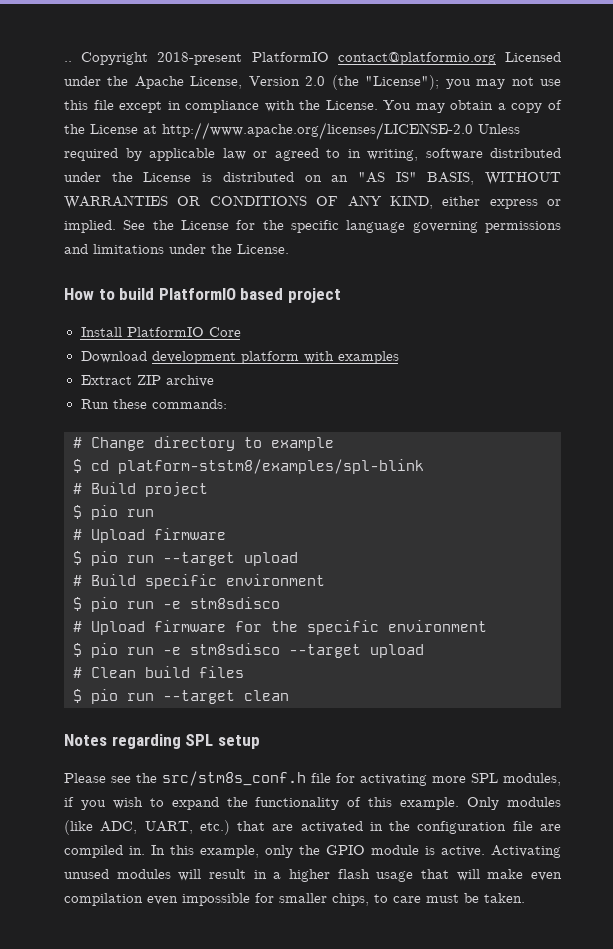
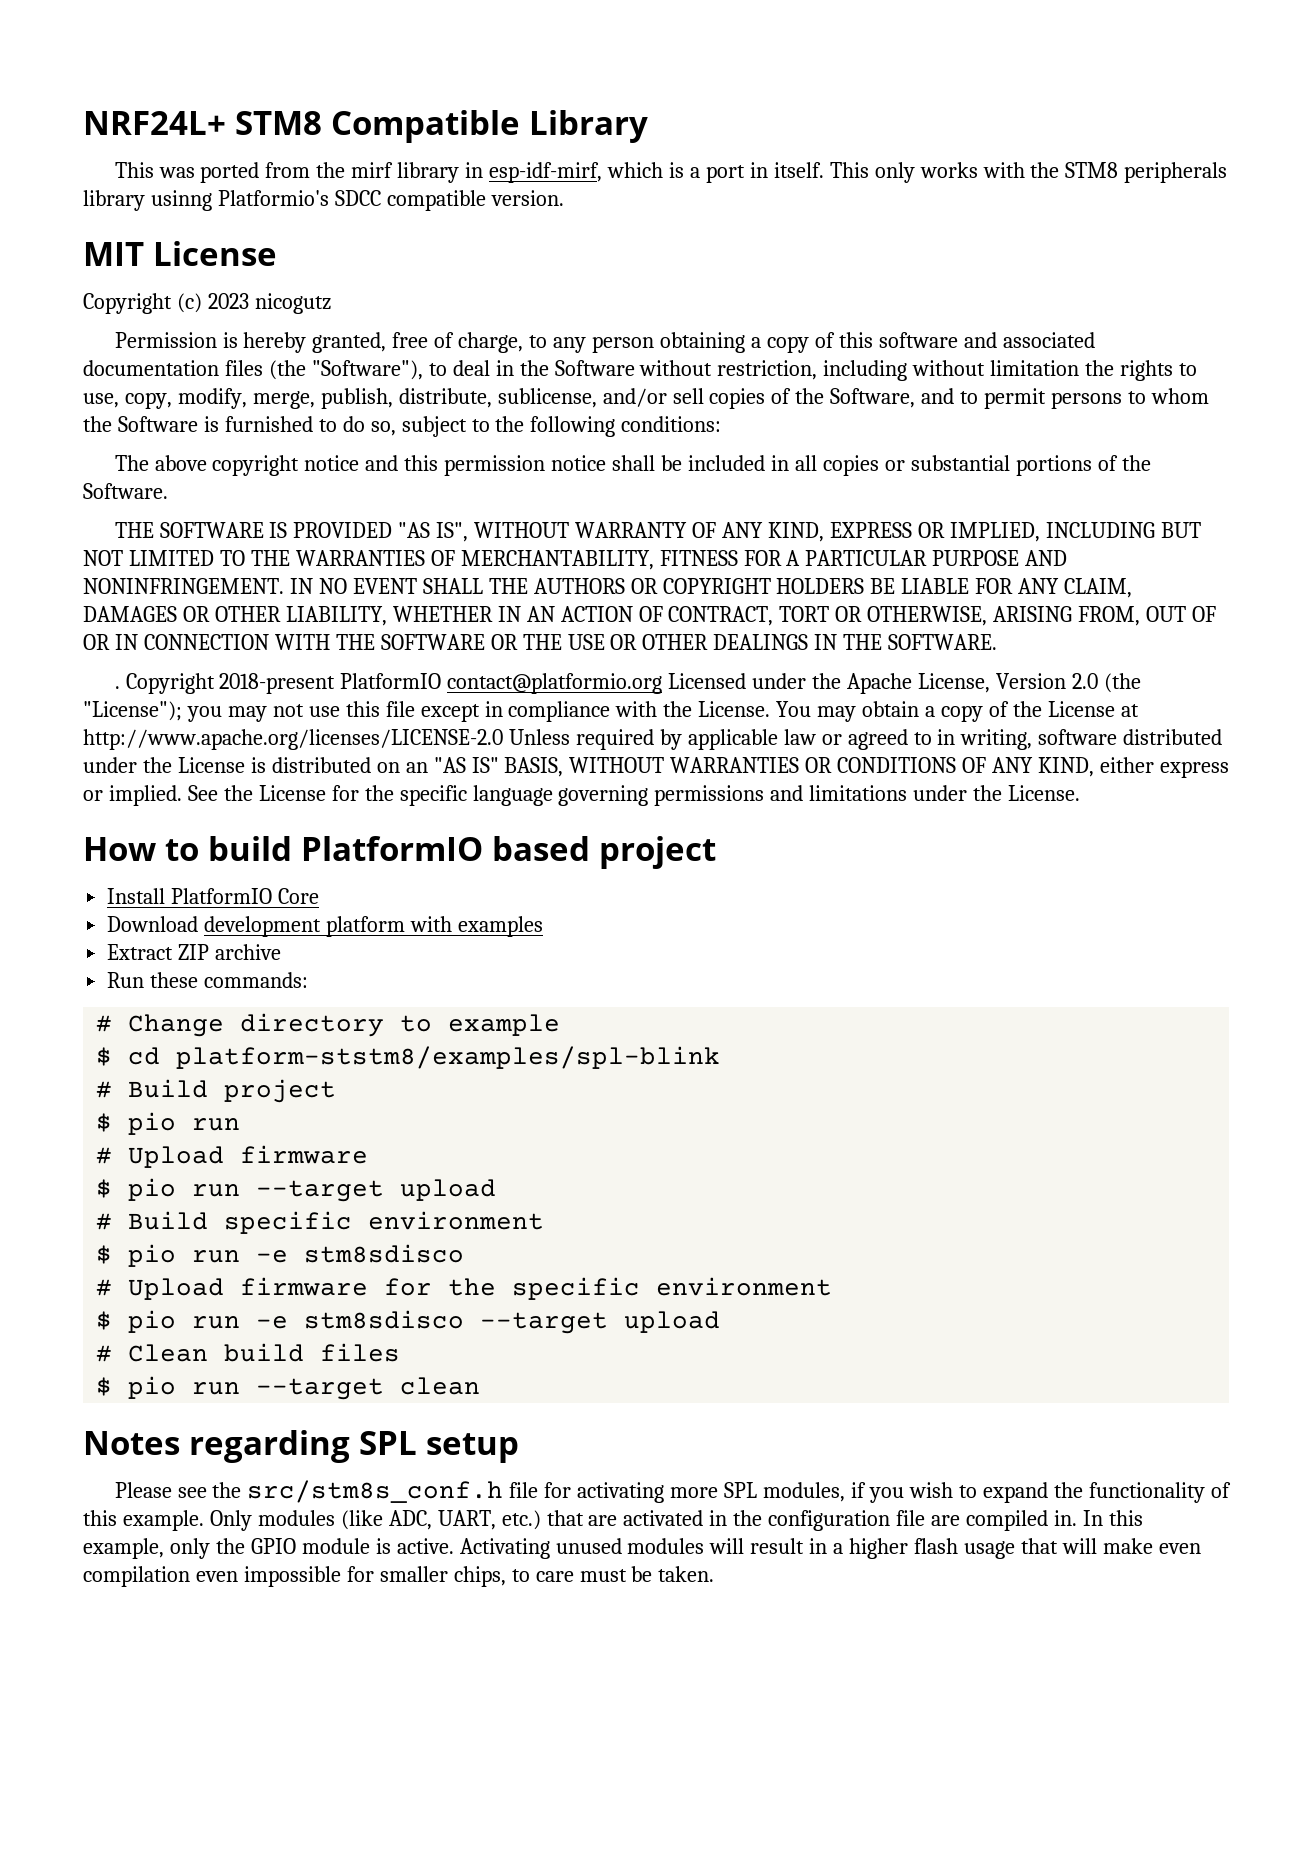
- ..
+ NRF24L+ STM8 Compatible Library
+ This was ported from the mirf library in esp-idf-mirf, which is a port in itself. This only works with the STM8 peripherals library usinng Platformio's SDCC compatible version.
+ MIT License
+ Copyright (c) 2023 nicogutz
+ Permission is hereby granted, free of charge, to any person obtaining a copy of this software and associated documentation files (the "Software"), to deal in the Software without restriction, including without limitation the rights to use, copy, modify, merge, publish, distribute, sublicense, and/or sell copies of the Software, and to permit persons to whom the Software is furnished to do so, subject to the following conditions:
+ The above copyright notice and this permission notice shall be included in all copies or substantial portions of the Software.
+ THE SOFTWARE IS PROVIDED "AS IS", WITHOUT WARRANTY OF ANY KIND, EXPRESS OR IMPLIED, INCLUDING BUT NOT LIMITED TO THE WARRANTIES OF MERCHANTABILITY, FITNESS FOR A PARTICULAR PURPOSE AND NONINFRINGEMENT. IN NO EVENT SHALL THE AUTHORS OR COPYRIGHT HOLDERS BE LIABLE FOR ANY CLAIM, DAMAGES OR OTHER LIABILITY, WHETHER IN AN ACTION OF CONTRACT, TORT OR OTHERWISE, ARISING FROM, OUT OF OR IN CONNECTION WITH THE SOFTWARE OR THE USE OR OTHER DEALINGS IN THE SOFTWARE.
+ .

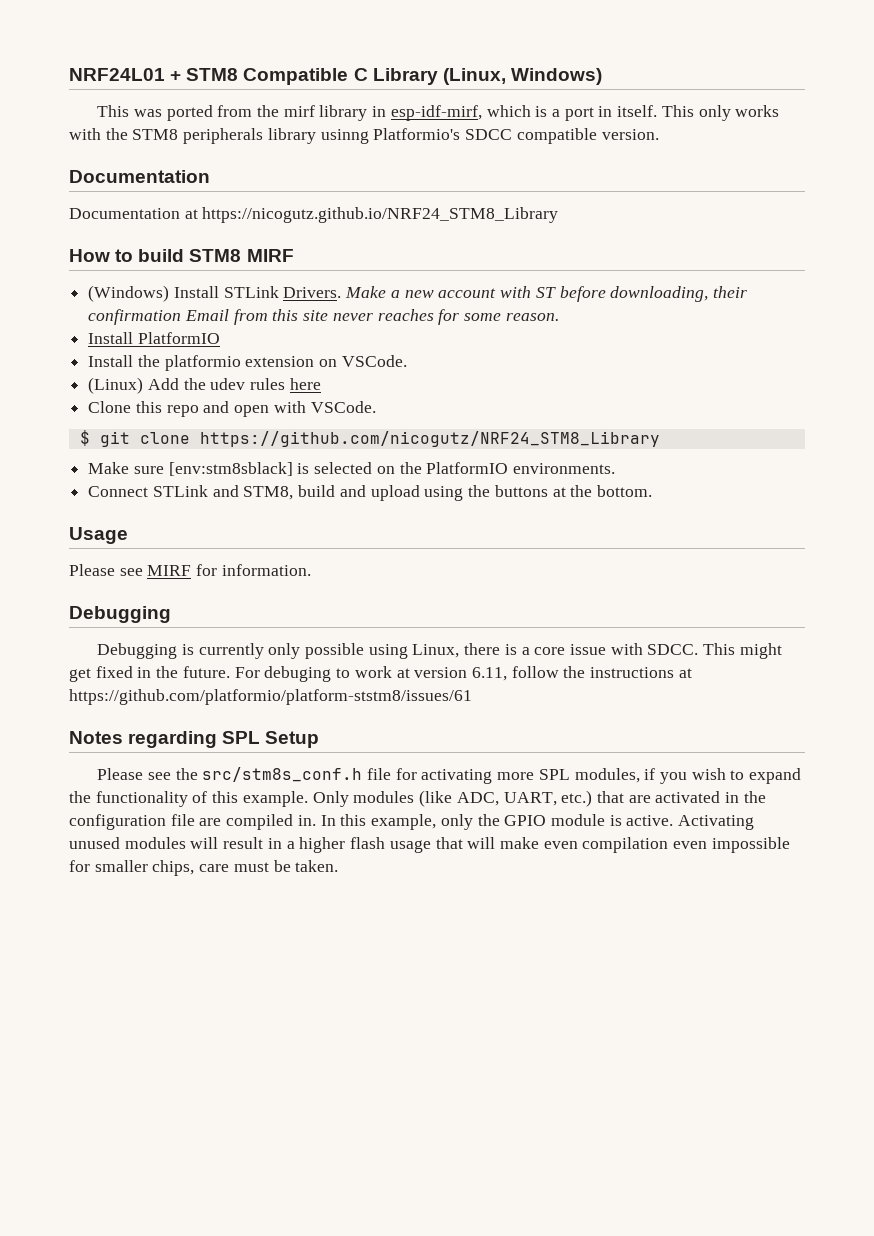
- NRF24L+ STM8 Compatible Library
+ NRF24L01 + STM8 Compatible C Library (Linux, Windows)
  This only works with the STM8 peripherals library usinng Platformio's SDCC compatible version.
- MIT License
- Copyright (c) 2023 nicogutz
- Permission is hereby granted, free of charge, to any person obtaining a copy of this software and associated documentation files (the "Software"), to deal in the Software without restriction, including without limitation the rights to use, copy, modify, merge, publish, distribute, sublicense, and/or sell copies of the Software, and to permit persons to whom the Software is furnished to do so, subject to the following conditions:
- The above copyright notice and this permission notice shall be included in all copies or substantial portions of the Software.
- THE SOFTWARE IS PROVIDED "AS IS", WITHOUT WARRANTY OF ANY KIND, EXPRESS OR IMPLIED, INCLUDING BUT NOT LIMITED TO THE WARRANTIES OF MERCHANTABILITY, FITNESS FOR A PARTICULAR PURPOSE AND NONINFRINGEMENT. IN NO EVENT SHALL THE AUTHORS OR COPYRIGHT HOLDERS BE LIABLE FOR ANY CLAIM, DAMAGES OR OTHER LIABILITY, WHETHER IN AN ACTION OF CONTRACT, TORT OR OTHERWISE, ARISING FROM, OUT OF OR IN CONNECTION WITH THE SOFTWARE OR THE USE OR OTHER DEALINGS IN THE SOFTWARE.
- . Copyright 2018-present PlatformIO contact@platformio.org Licensed under the Apache License, Version 2.0 (the "License"); you may not use this file except in compliance with the License. You may obtain a copy of the License at http://www.apache.org/licenses/LICENSE-2.0 Unless required by applicable law or agreed to in writing, software distributed under the License is distributed on an "AS IS" BASIS, WITHOUT WARRANTIES OR CONDITIONS OF ANY KIND, either express or implied. See the License for the specific language governing permissions and limitations under the License.
- How to build PlatformIO based project
- Install PlatformIO Core
- Download development platform with examples
- Extract ZIP archive
- Run these commands:
- # Change directory to example
- $ cd platform-ststm8/examples/spl-blink
- # Build project
- $ pio run
- # Upload firmware
- $ pio run --target upload
- # Build specific environment
- $ pio run -e stm8sdisco
- # Upload firmware for the specific environment
- $ pio run -e stm8sdisco --target upload
- # Clean build files
- $ pio run --target clean
+ Documentation
+ Documentation at https://nicogutz.github.io/NRF24_STM8_Library
+ How to build STM8 MIRF
+ (Windows) Install STLink Drivers. Make a new account with ST before downloading, their confirmation Email from this site never reaches for some reason.
+ Install PlatformIO
+ Install the platformio extension on VSCode.
+ (Linux) Add the udev rules here
+ Clone this repo and open with VSCode.
+ $ git clone https://github.com/nicogutz/NRF24_STM8_Library
+ Make sure [env:stm8sblack] is selected on the PlatformIO environments.
+ Connect STLink and STM8, build and upload using the buttons at the bottom.
+ Usage
+ Please see MIRF for information.
+ Debugging
+ Debugging is currently only possible using Linux, there is a core issue with SDCC. This might get fixed in the future. For debuging to work at version 6.11, follow the instructions at https://github.com/platformio/platform-ststm8/issues/61
- Notes regarding SPL setup
+ Notes regarding SPL Setup
- Activating unused modules will result in a higher flash usage that will make even compilation even impossible for smaller chips, to care must be taken.
+ Activating unused modules will result in a higher flash usage that will make even compilation even impossible for smaller chips, care must be taken.

